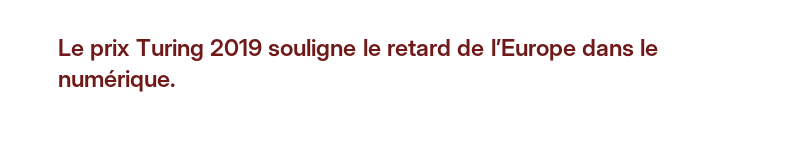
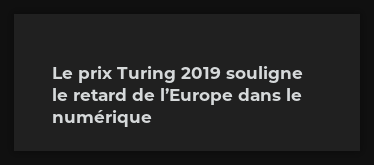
- Le prix Turing 2019 souligne le retard de l’Europe dans le numérique.
+ Le prix Turing 2019 souligne le retard de l’Europe dans le numérique

